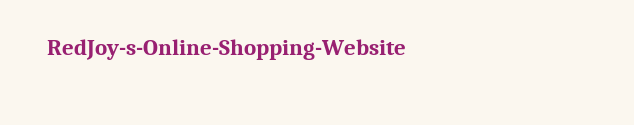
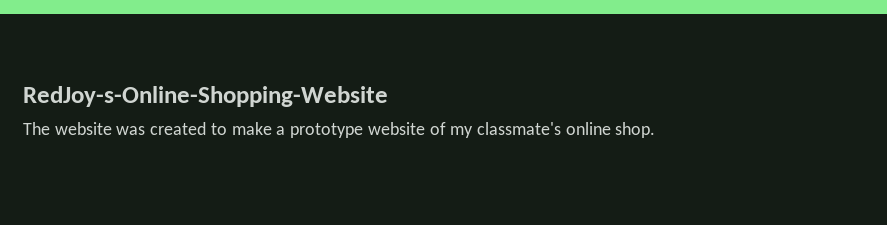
+ The website was created to make a prototype website of my classmate's online shop.

